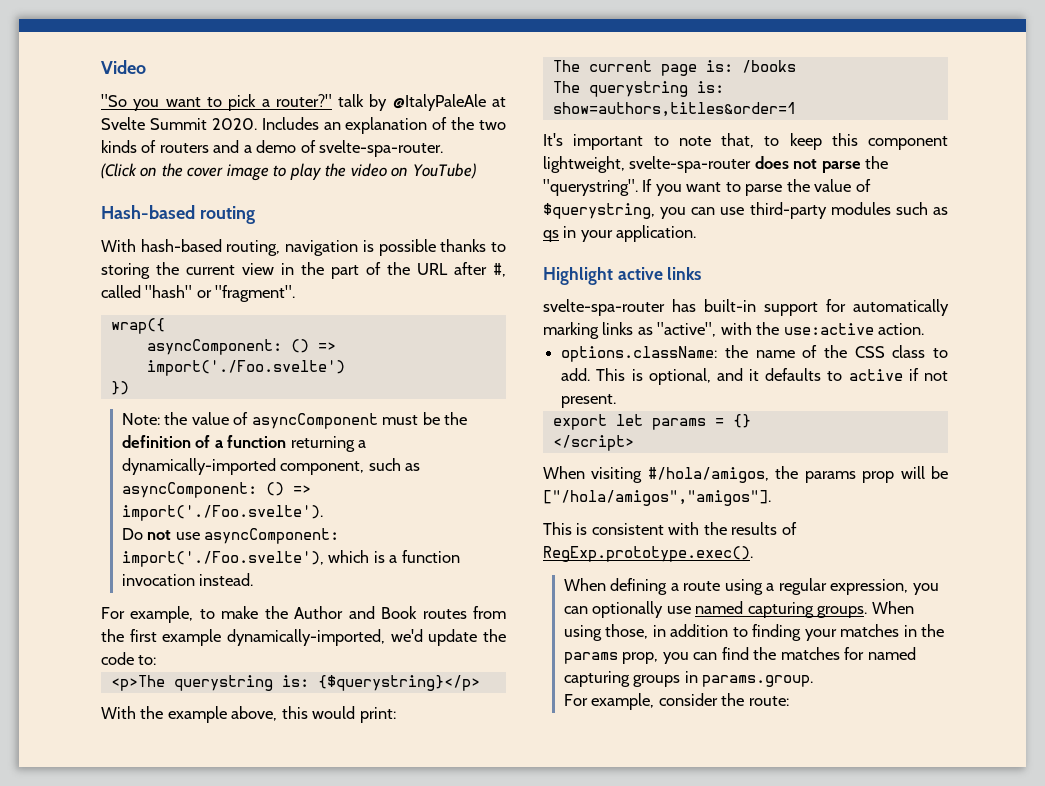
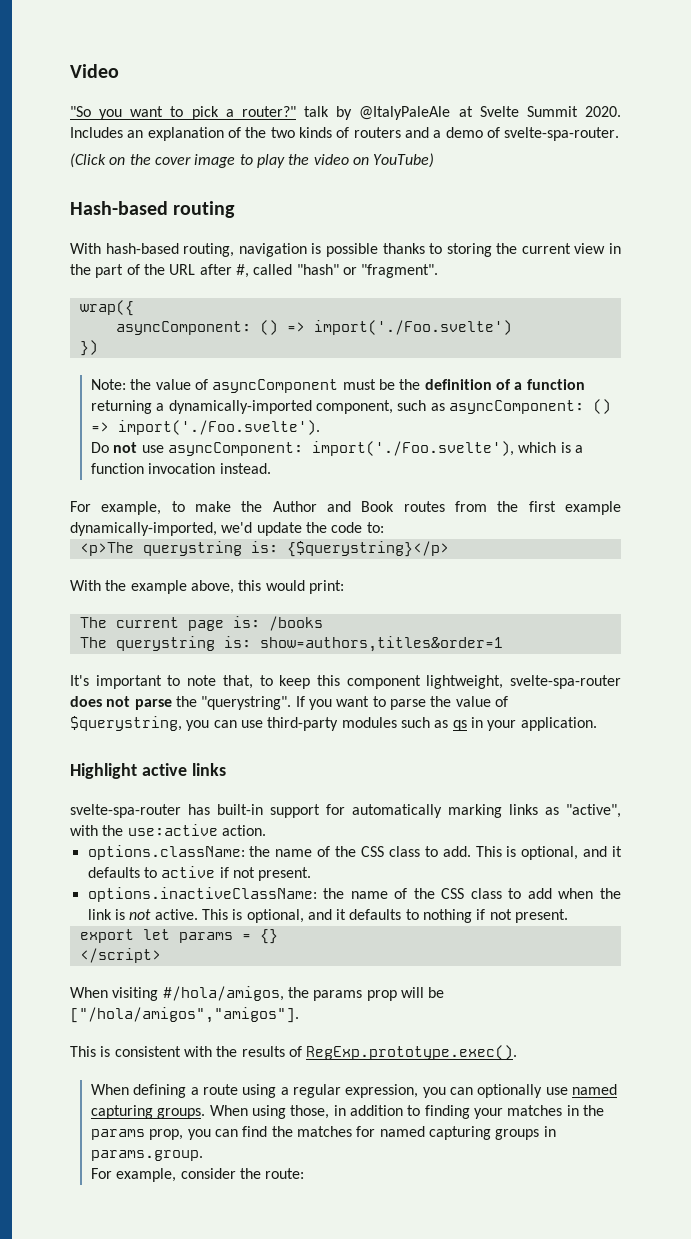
+ options.inactiveClassName: the name of the CSS class to add when the link is not active. This is optional, and it defaults to nothing if not present.

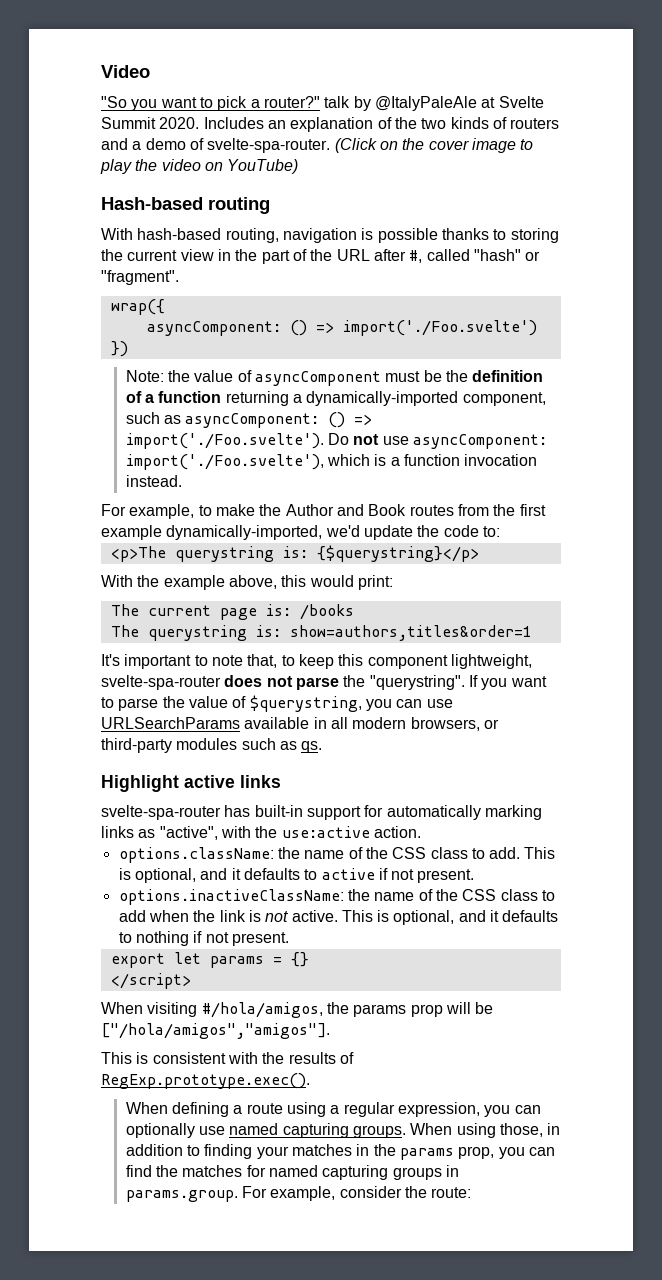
- Includes an explanation of the two kinds of routers and a demo of svelte-spa-router.
- (Click on the cover image to play the video on YouTube)
+ Includes an explanation of the two kinds of routers and a demo of svelte-spa-router. (Click on the cover image to play the video on YouTube)
- Note: the value of asyncComponent must be the definition of a function returning a dynamically-imported component, such as asyncComponent: () => import('./Foo.svelte').
- Do not use asyncComponent: import('./Foo.svelte'), which is a function invocation instead.
+ Note: the value of asyncComponent must be the definition of a function returning a dynamically-imported component, such as asyncComponent: () => import('./Foo.svelte'). Do not use asyncComponent: import('./Foo.svelte'), which is a function invocation instead.
- If you want to parse the value of $querystring, you can use third-party modules such as qs in your application.
+ If you want to parse the value of $querystring, you can use URLSearchParams available in all modern browsers, or third-party modules such as qs.
- When using those, in addition to finding your matches in the params prop, you can find the matches for named capturing groups in params.group.
- For example, consider the route:
+ When using those, in addition to finding your matches in the params prop, you can find the matches for named capturing groups in params.group. For example, consider the route:

